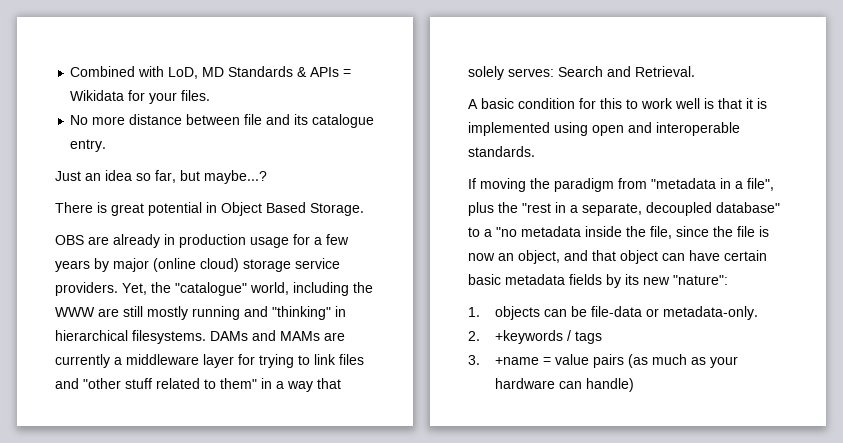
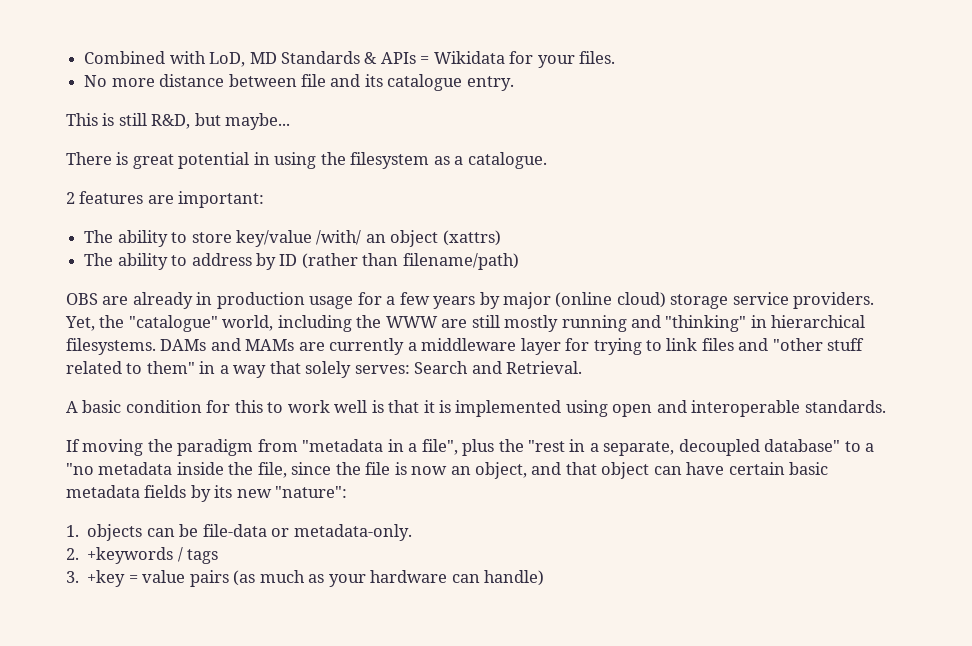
- Just an idea so far, but maybe...?
+ This is still R&D, but maybe...
- There is great potential in Object Based Storage.
+ There is great potential in using the filesystem as a catalogue.
+ 2 features are important:
+ The ability to store key/value /with/ an object (xattrs)
+ The ability to address by ID (rather than filename/path)
- 3. +name = value pairs (as much as your hardware can handle)
+ 3. +key = value pairs (as much as your hardware can handle)

